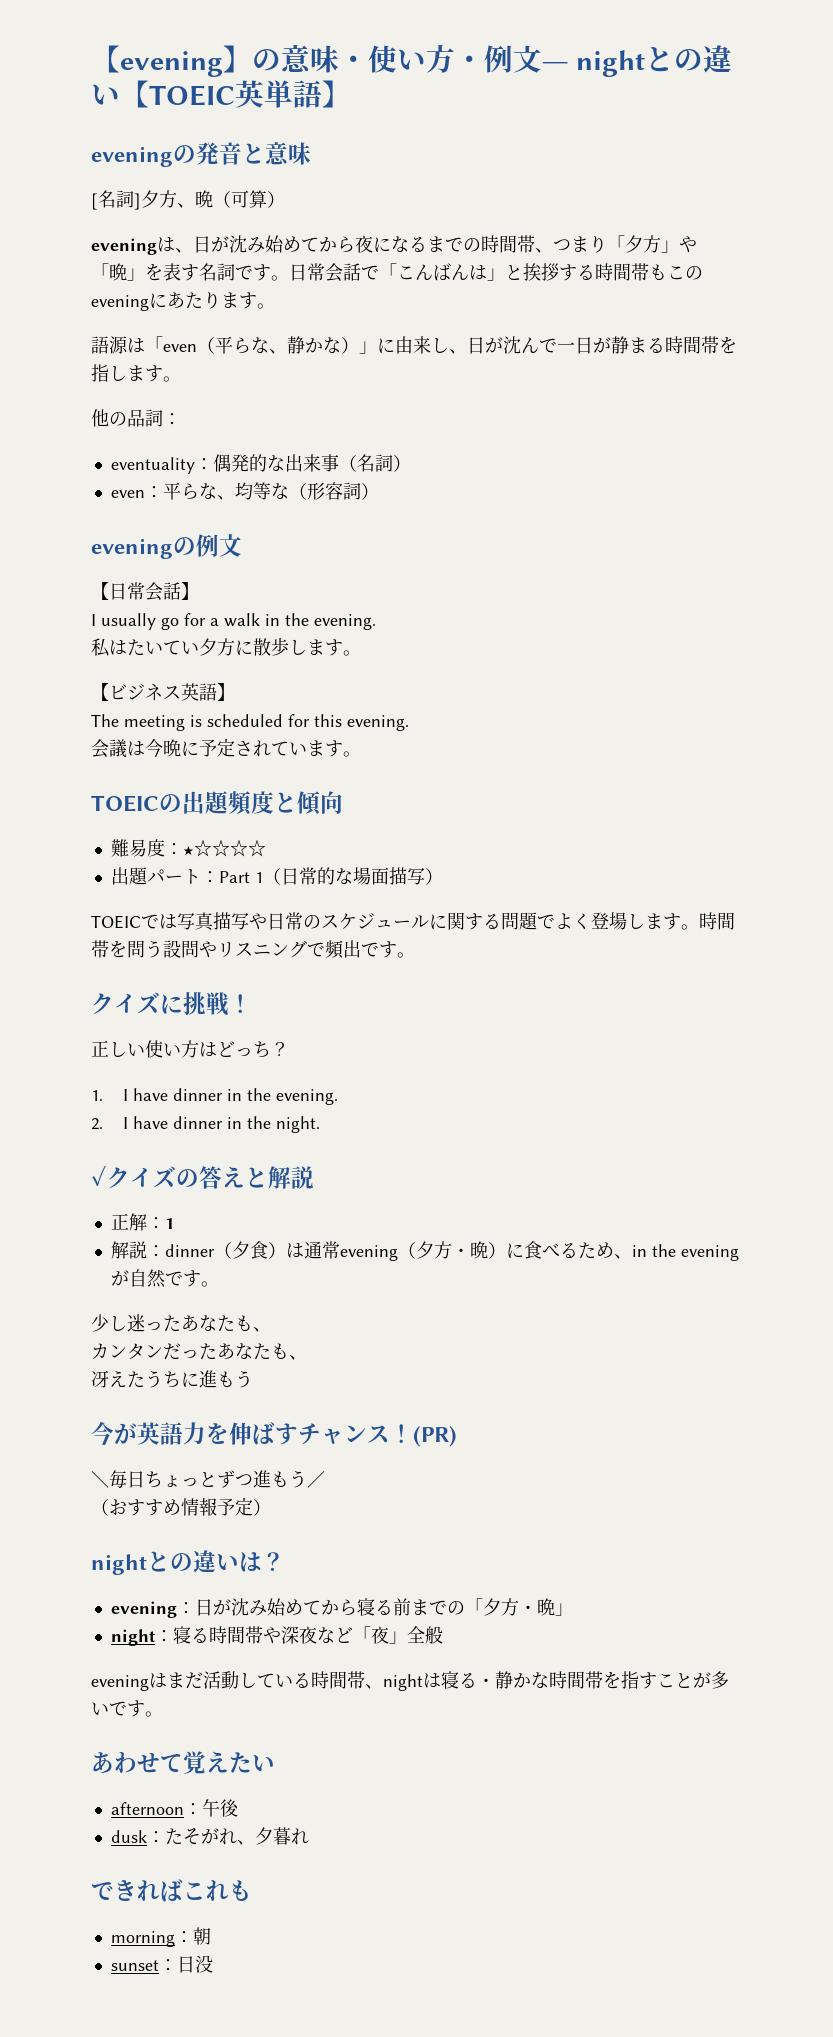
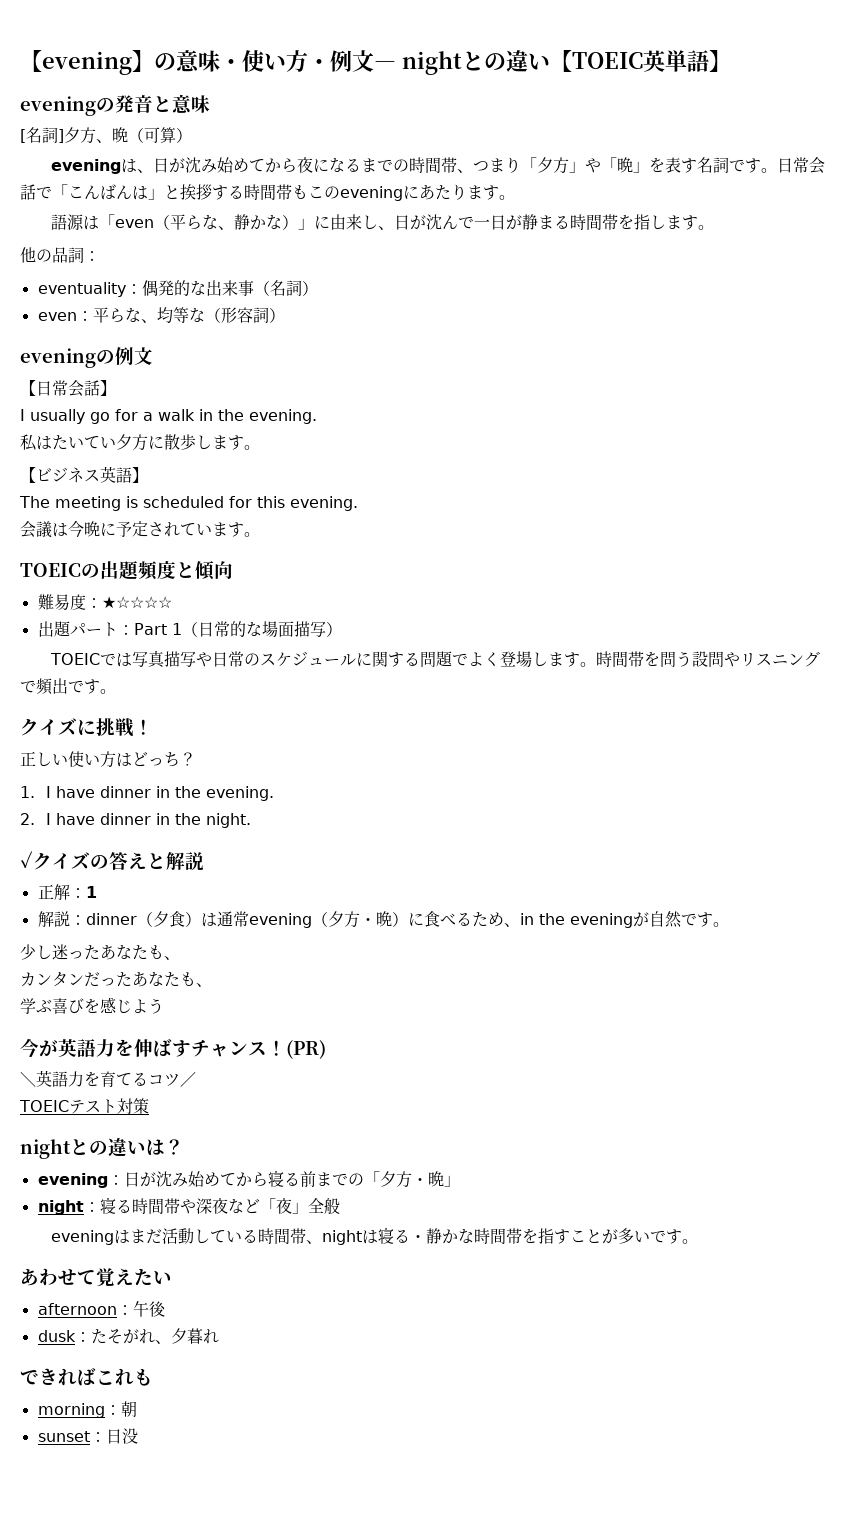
- 冴えたうちに進もう
+ 学ぶ喜びを感じよう
- ＼毎日ちょっとずつ進もう／
- （おすすめ情報予定）
+ ＼英語力を育てるコツ／
+ TOEICテスト対策

